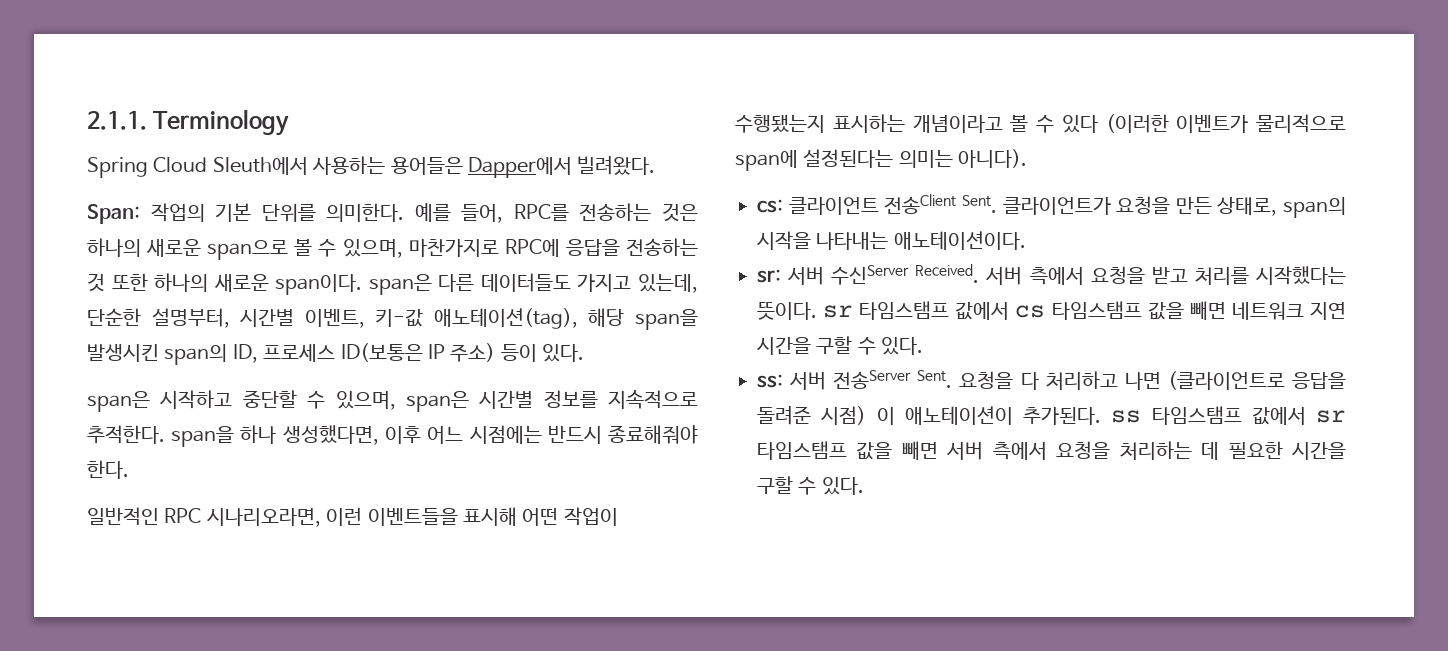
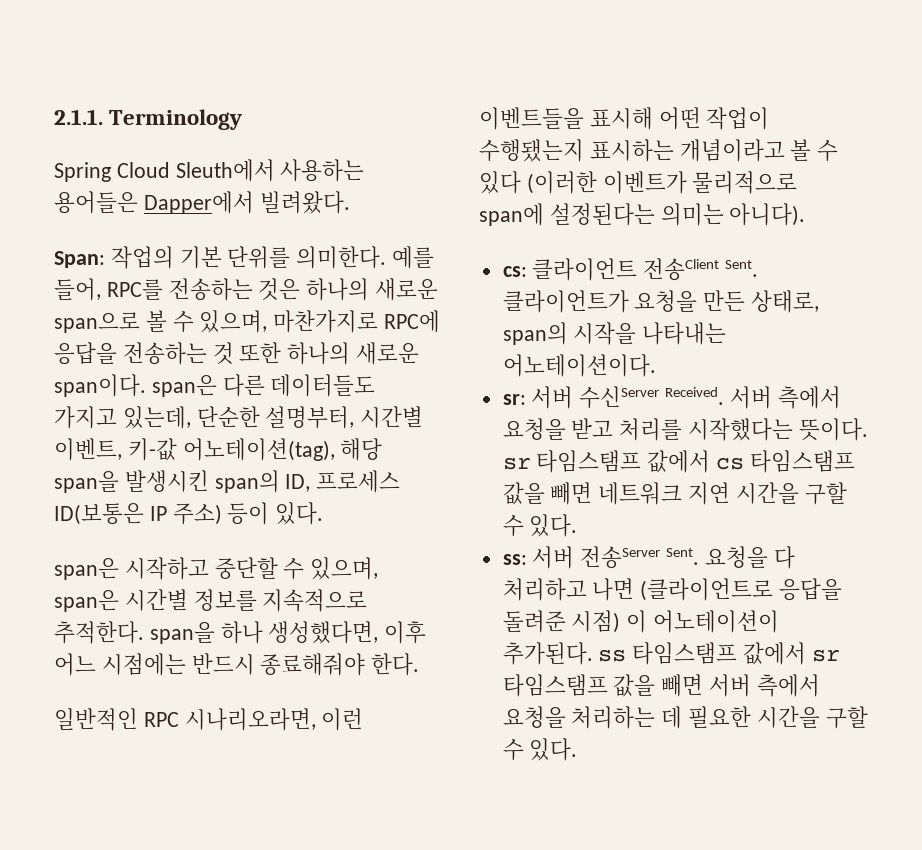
- 예를 들어, RPC를 전송하는 것은 하나의 새로운 span으로 볼 수 있으며, 마찬가지로 RPC에 응답을 전송하는 것 또한 하나의 새로운 span이다. span은 다른 데이터들도 가지고 있는데, 단순한 설명부터, 시간별 이벤트, 키-값 애노테이션(tag), 해당 span을 발생시킨 span의 ID, 프로세스 ID(보통은 IP 주소) 등이 있다.
+ 예를 들어, RPC를 전송하는 것은 하나의 새로운 span으로 볼 수 있으며, 마찬가지로 RPC에 응답을 전송하는 것 또한 하나의 새로운 span이다. span은 다른 데이터들도 가지고 있는데, 단순한 설명부터, 시간별 이벤트, 키-값 어노테이션(tag), 해당 span을 발생시킨 span의 ID, 프로세스 ID(보통은 IP 주소) 등이 있다.
- 클라이언트가 요청을 만든 상태로, span의 시작을 나타내는 애노테이션이다.
+ 클라이언트가 요청을 만든 상태로, span의 시작을 나타내는 어노테이션이다.
- 요청을 다 처리하고 나면 (클라이언트로 응답을 돌려준 시점) 이 애노테이션이 추가된다. ss 타임스탬프 값에서 sr 타임스탬프 값을 빼면 서버 측에서 요청을 처리하는 데 필요한 시간을 구할 수 있다.
+ 요청을 다 처리하고 나면 (클라이언트로 응답을 돌려준 시점) 이 어노테이션이 추가된다. ss 타임스탬프 값에서 sr 타임스탬프 값을 빼면 서버 측에서 요청을 처리하는 데 필요한 시간을 구할 수 있다.

